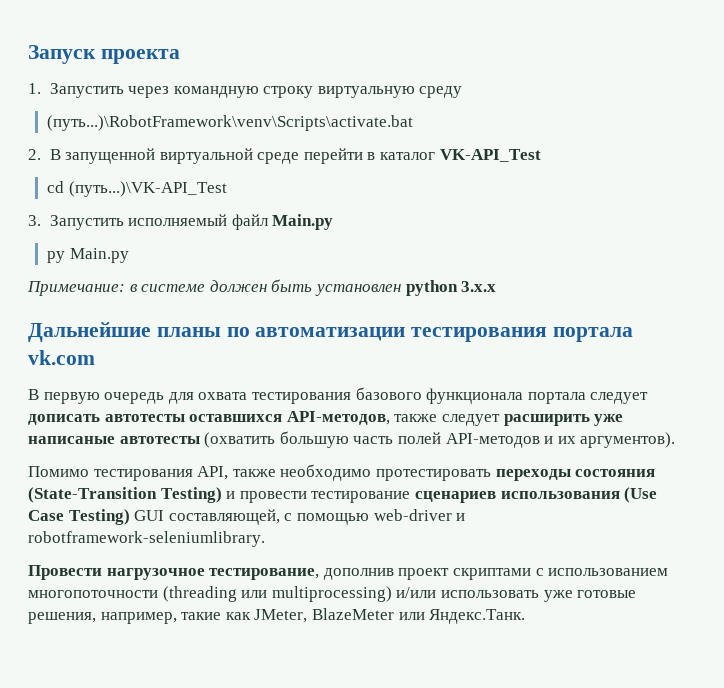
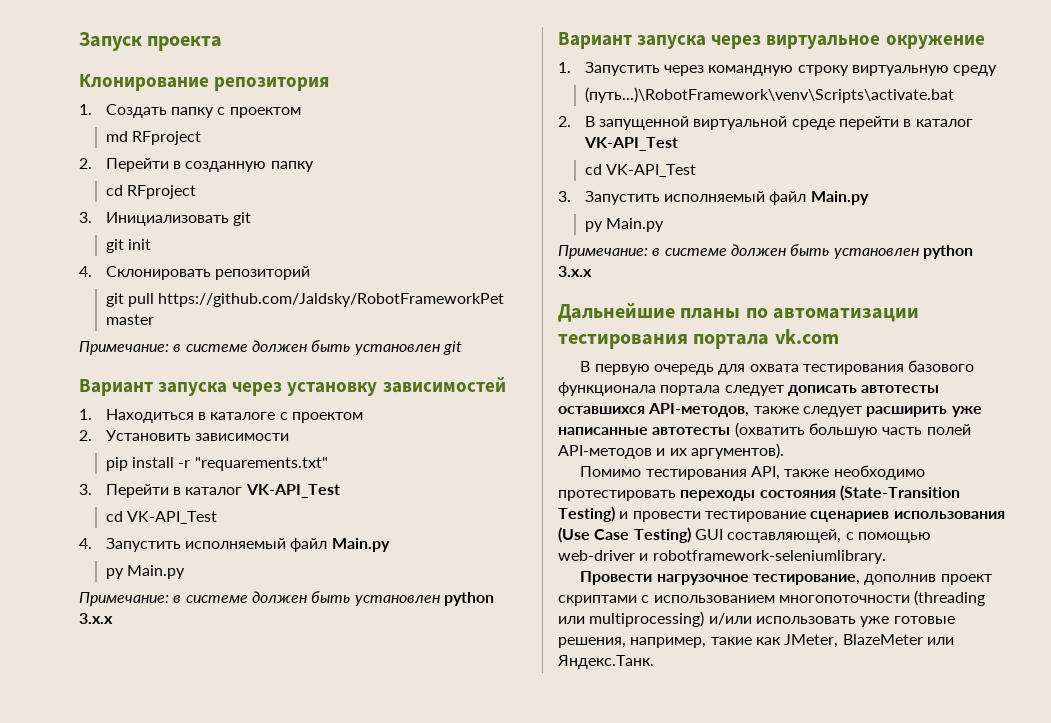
+ Клонирование репозитория
+ 1. Создать папку с проектом
+ md RFproject
+ 2. Перейти в созданную папку
+ cd RFproject
+ 3. Инициализовать git
+ git init
+ 4. Склонировать репозиторий
+ git pull https://github.com/Jaldsky/RobotFrameworkPet master
+ Примечание: в системе должен быть установлен git
+ Вариант запуска через установку зависимостей
+ 1. Находиться в каталоге с проектом
+ 2. Установить зависимости
+ pip install -r "requarements.txt"
+ 3. Перейти в каталог VK-API_Test
+ cd VK-API_Test
+ 4. Запустить исполняемый файл Main.py
+ py Main.py
+ Примечание: в системе должен быть установлен python 3.x.x
+ Вариант запуска через виртуальное окружение
  2. В запущенной виртуальной среде перейти в каталог VK-API_Test
- cd (путь...)\VK-API_Test
+ cd VK-API_Test
- В первую очередь для охвата тестирования базового функционала портала следует дописать автотесты оставшихся API-методов, также следует расширить уже написаные автотесты (охватить большую часть полей API-методов и их аргументов).
+ В первую очередь для охвата тестирования базового функционала портала следует дописать автотесты оставшихся API-методов, также следует расширить уже написанные автотесты (охватить большую часть полей API-методов и их аргументов).

